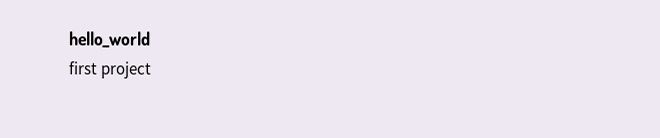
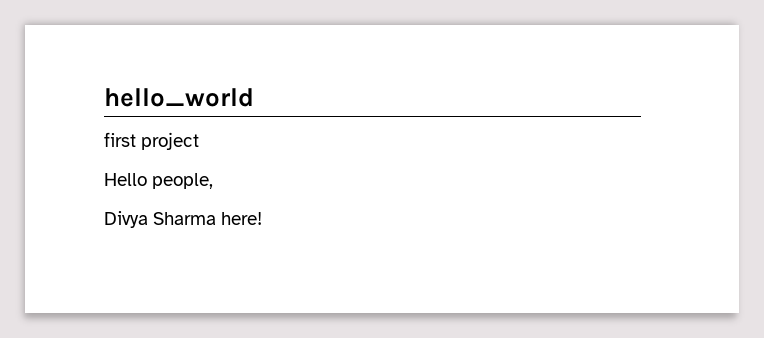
+ Hello people,
+ Divya Sharma here!

